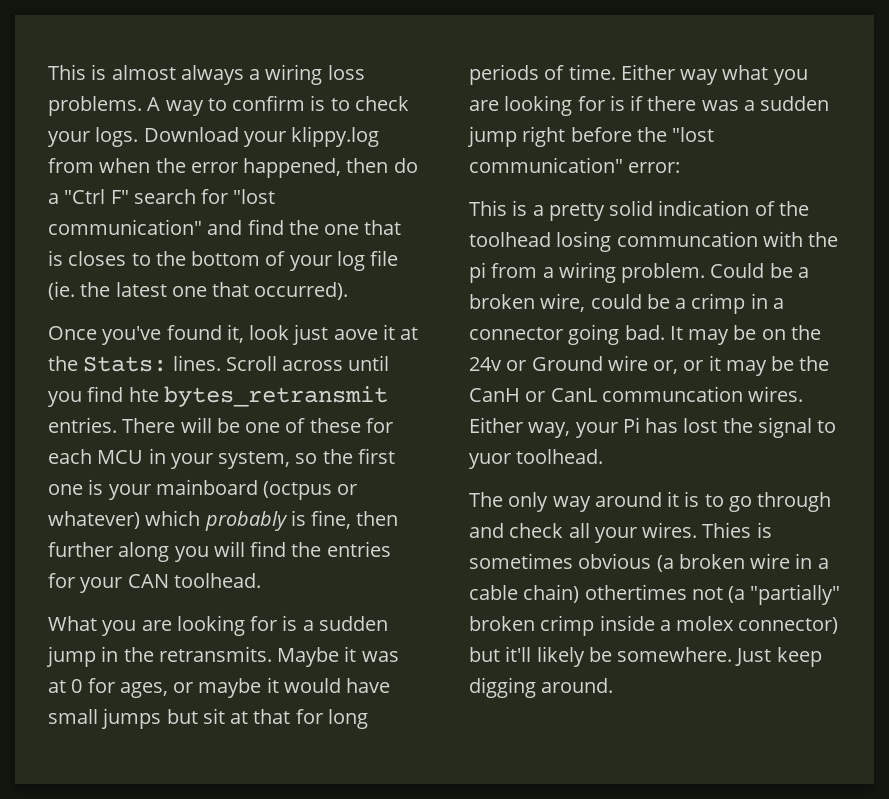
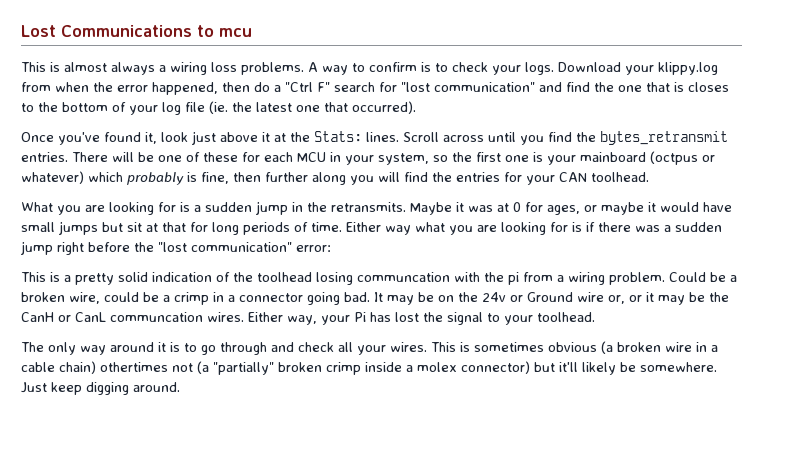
+ Lost Communications to mcu
- Once you've found it, look just aove it at the Stats: lines.
+ Once you've found it, look just above it at the Stats: lines.
- Scroll across until you find hte bytes_retransmit entries.
+ Scroll across until you find the bytes_retransmit entries.
- Either way, your Pi has lost the signal to yuor toolhead.
+ Either way, your Pi has lost the signal to your toolhead.
- Thies is sometimes obvious (a broken wire in a cable chain) othertimes not (a "partially" broken crimp inside a molex connector) but it'll likely be somewhere.
+ This is sometimes obvious (a broken wire in a cable chain) othertimes not (a "partially" broken crimp inside a molex connector) but it'll likely be somewhere.

